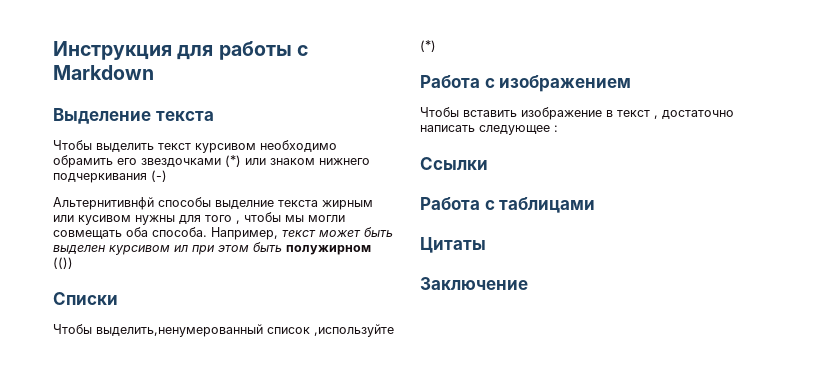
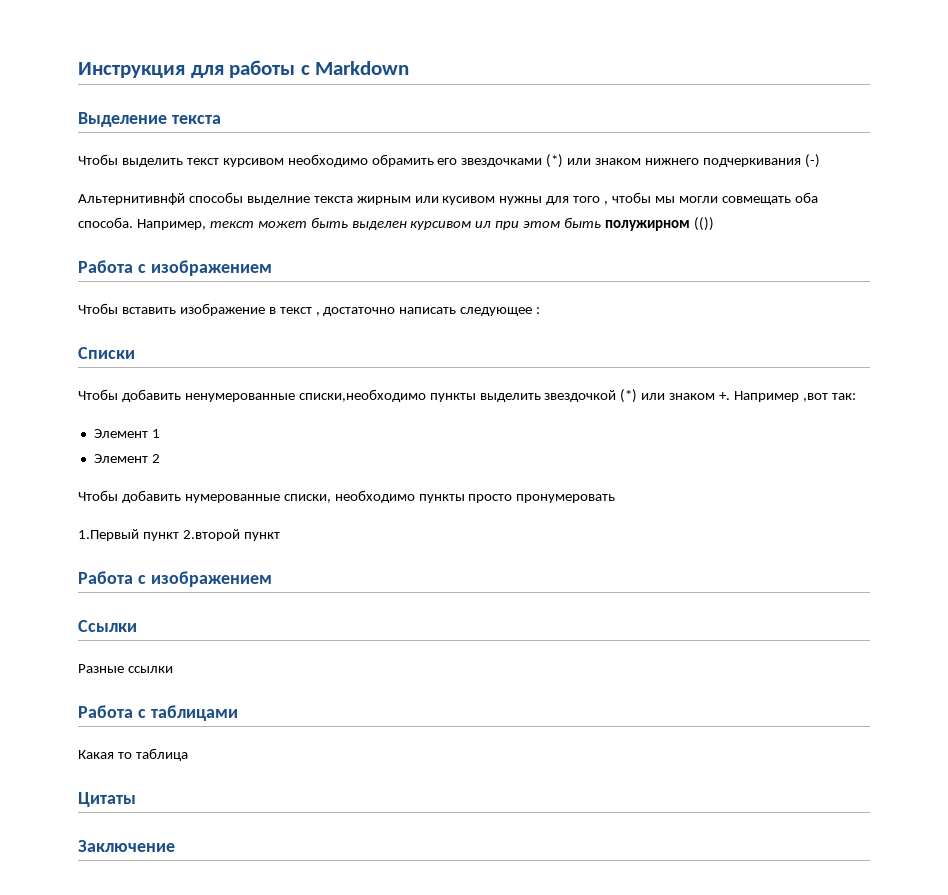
- Списки
- Чтобы выделить,ненумерованный список ,используйте (*)
+ Списки
+ Чтобы добавить ненумерованные списки,необходимо пункты выделить звездочкой (*) или знаком +. Например ,вот так:
+ Элемент 1
+ Элемент 2
+ Чтобы добавить нумерованные списки, необходимо пункты просто пронумеровать
+ 1.Первый пункт 2.второй пункт
+ Работа с изображением
+ Разные ссылки
+ Какая то таблица

